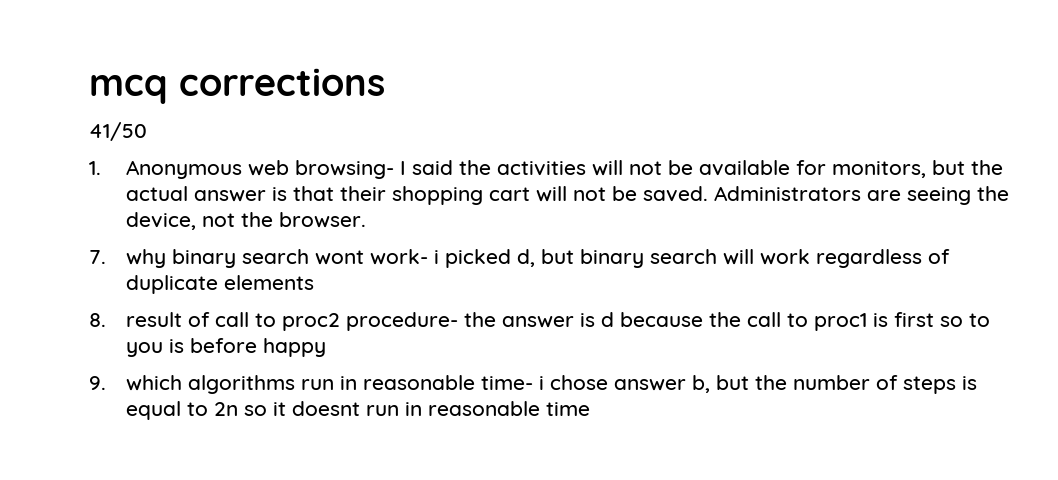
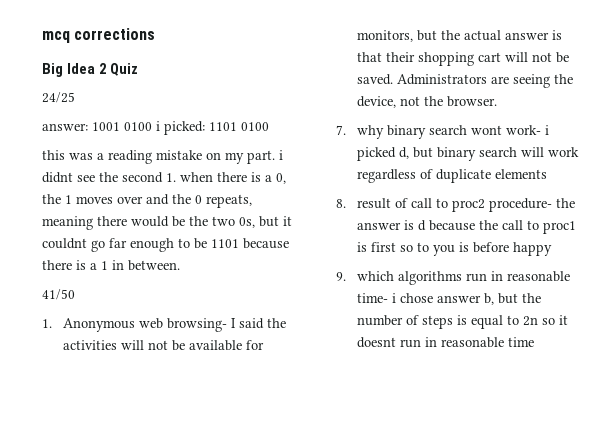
+ Big Idea 2 Quiz
+ 24/25
+ answer: 1001 0100 i picked: 1101 0100
+ this was a reading mistake on my part. i didnt see the second 1. when there is a 0, the 1 moves over and the 0 repeats, meaning there would be the two 0s, but it couldnt go far enough to be 1101 because there is a 1 in between.

